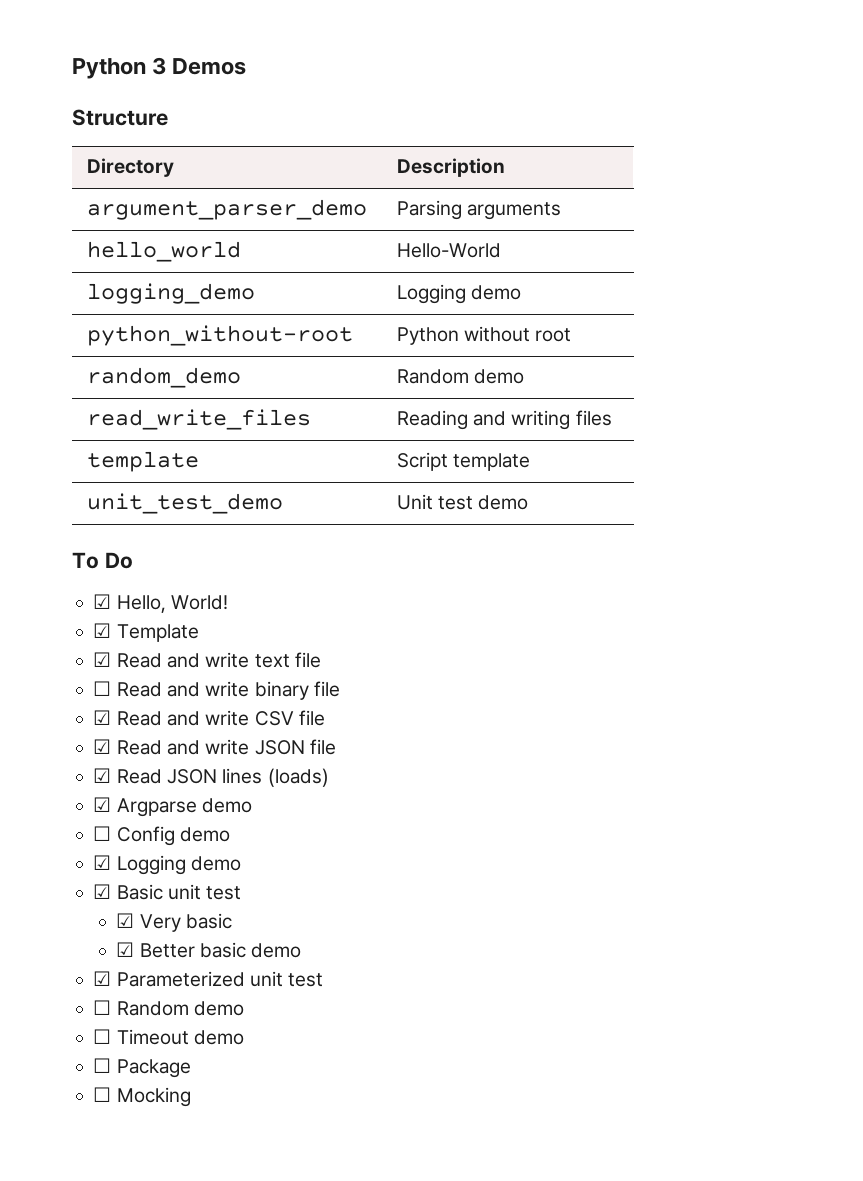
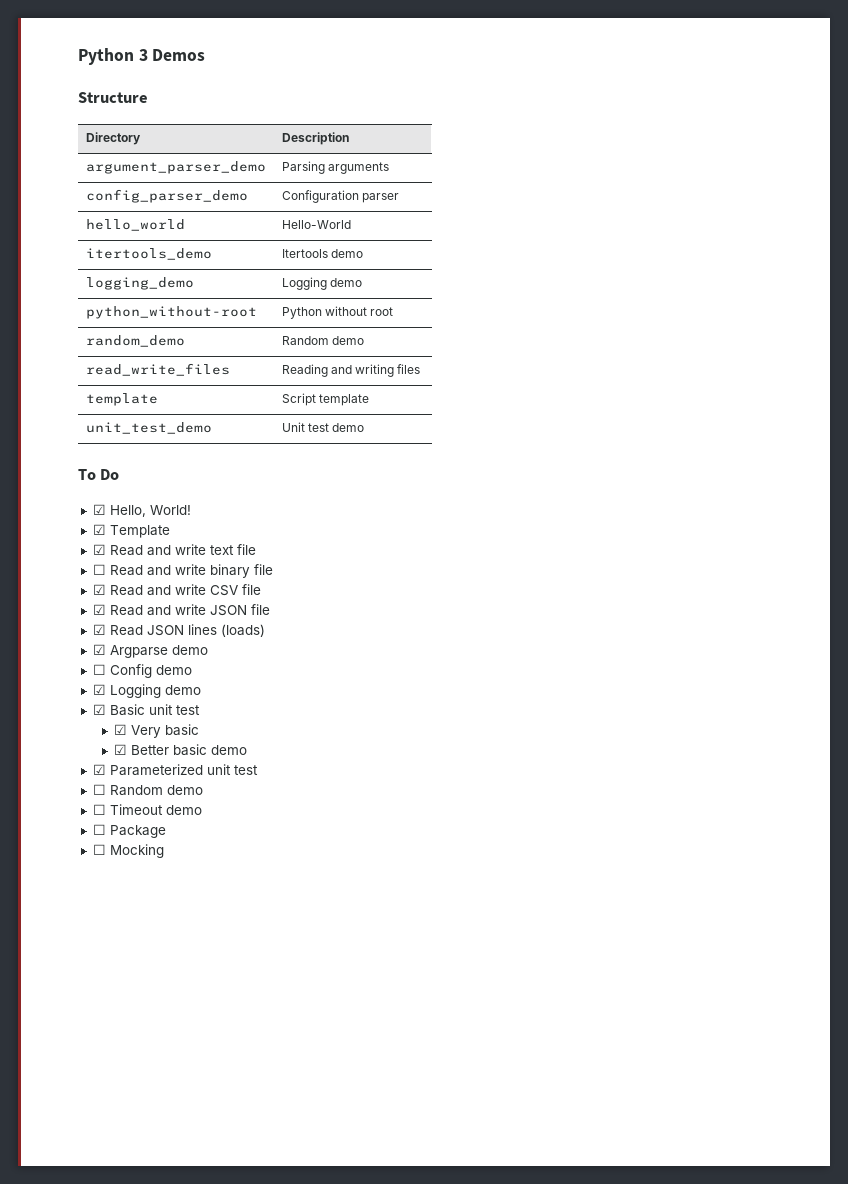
+ config_parser_demo | Configuration parser
+ itertools_demo | Itertools demo

